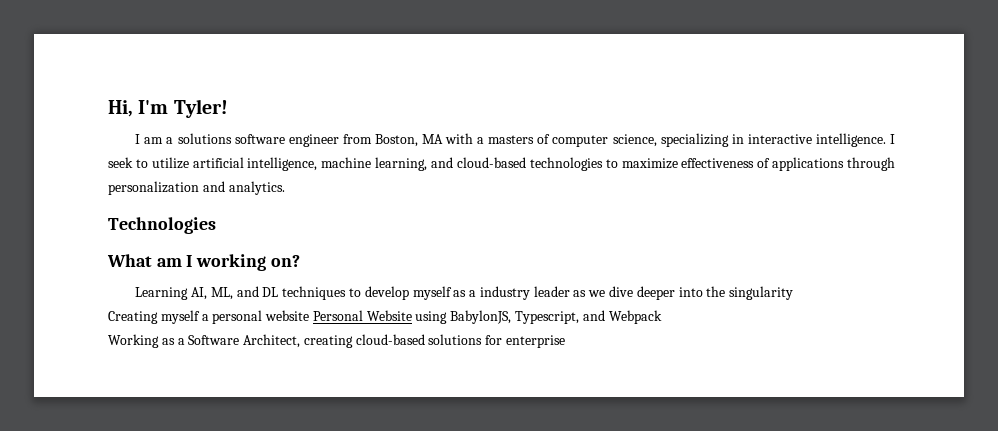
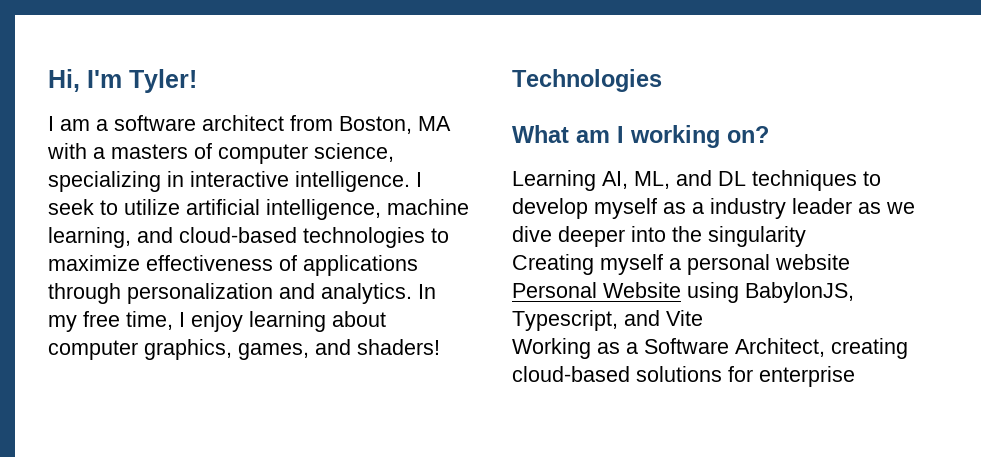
- I am a solutions software engineer from Boston, MA with a masters of computer science, specializing in interactive intelligence.
+ I am a software architect from Boston, MA with a masters of computer science, specializing in interactive intelligence.
+ In my free time, I enjoy learning about computer graphics, games, and shaders!
- Creating myself a personal website Personal Website using BabylonJS, Typescript, and Webpack
+ Creating myself a personal website Personal Website using BabylonJS, Typescript, and Vite

